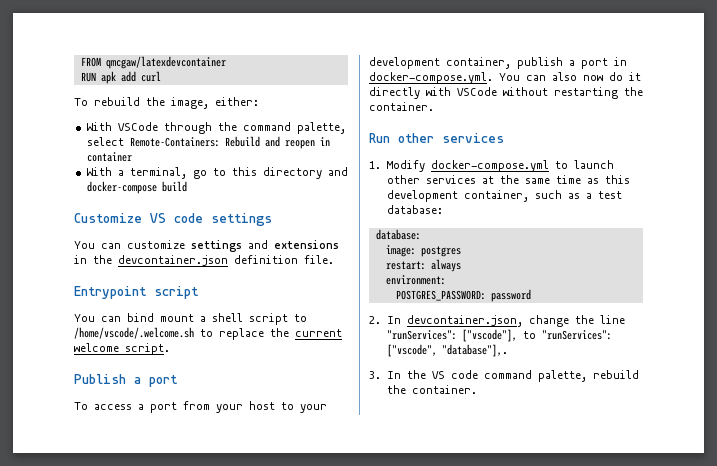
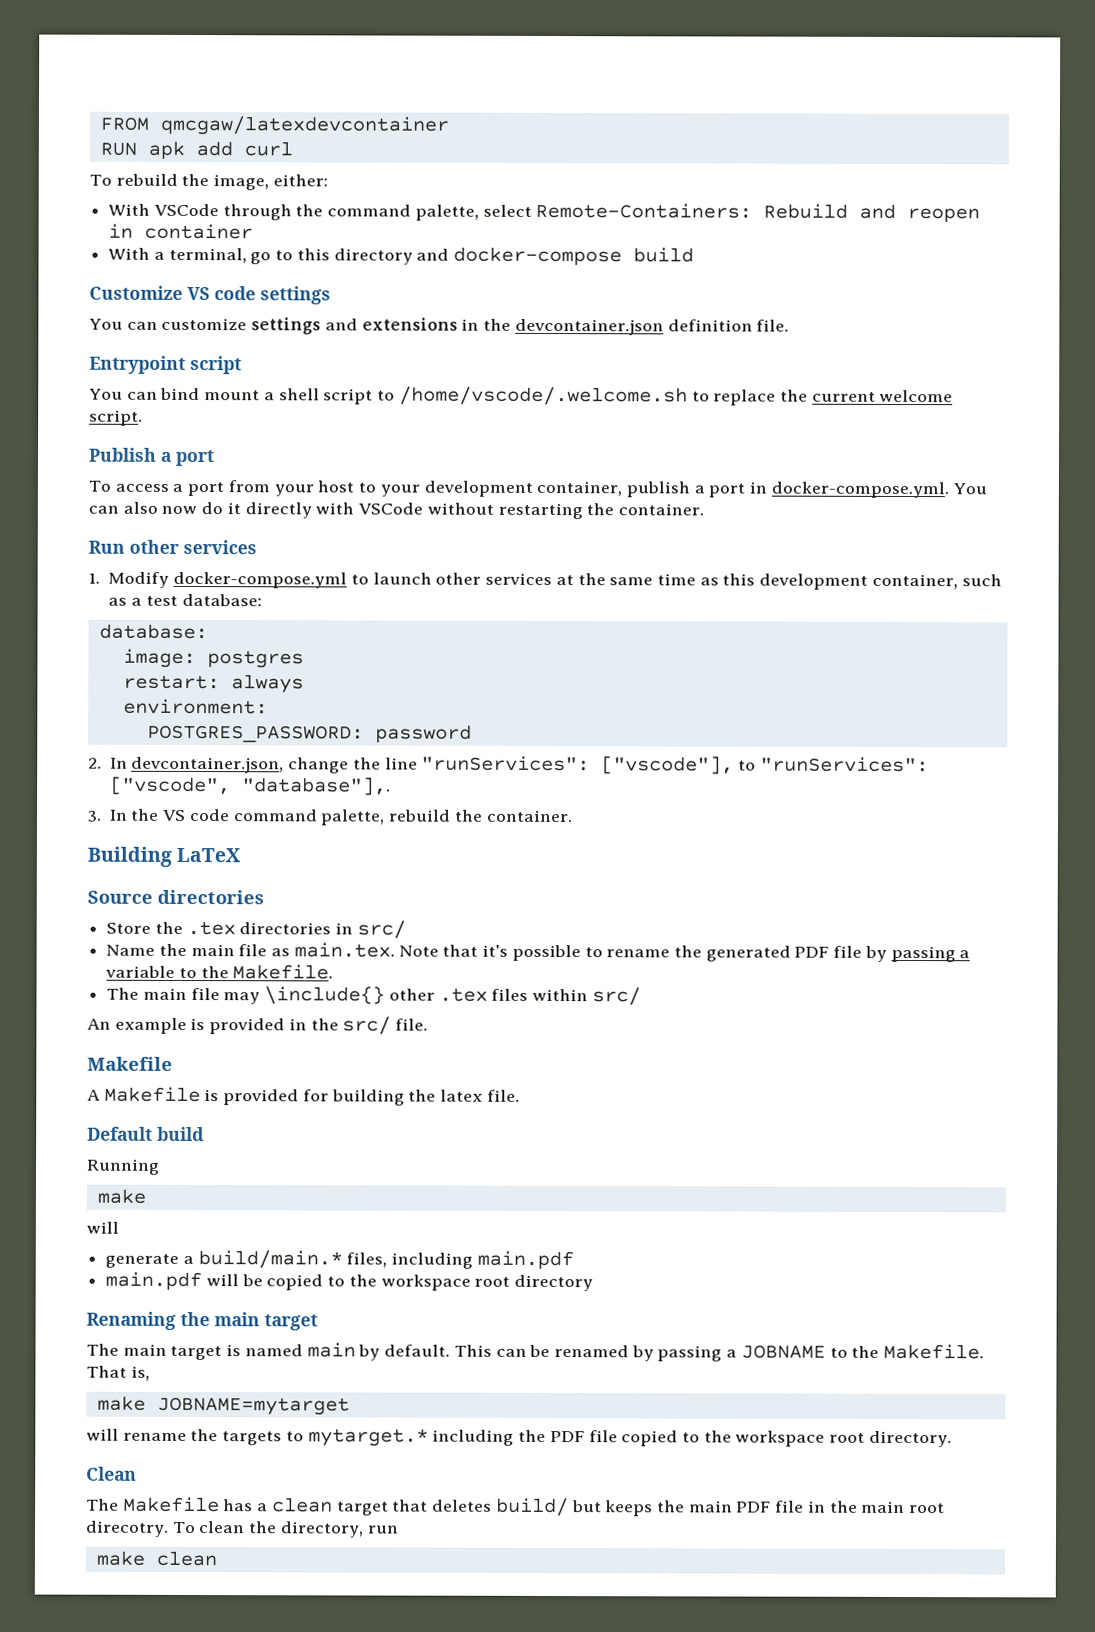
+ Building LaTeX
+ Source directories
+ Store the .tex directories in src/
+ Name the main file as main.tex. Note that it's possible to rename the generated PDF file by passing a variable to the Makefile.
+ The main file may \include{} other .tex files within src/
+ An example is provided in the src/ file.
+ Makefile
+ A Makefile is provided for building the latex file.
+ Default build
+ Running
+ make
+ will
+ generate a build/main.* files, including main.pdf
+ main.pdf will be copied to the workspace root directory
+ Renaming the main target
+ The main target is named main by default. This can be renamed by passing a JOBNAME to the Makefile. That is,
+ make JOBNAME=mytarget
+ will rename the targets to mytarget.* including the PDF file copied to the workspace root directory.
+ Clean
+ The Makefile has a clean target that deletes build/ but keeps the main PDF file in the main root direcotry. To clean the directory, run
+ make clean

